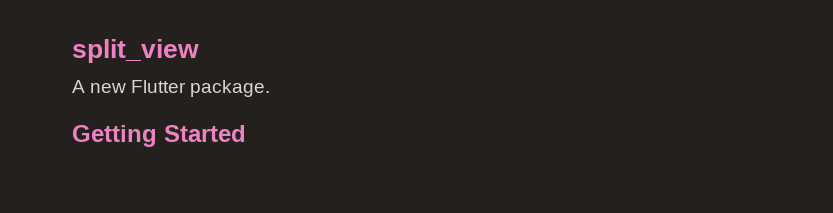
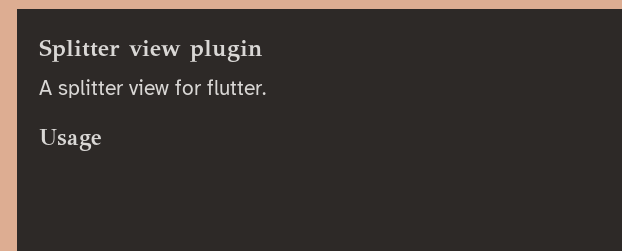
- split_view
- A new Flutter package.
- Getting Started
+ Splitter view plugin
+ A splitter view for flutter.
+ Usage

